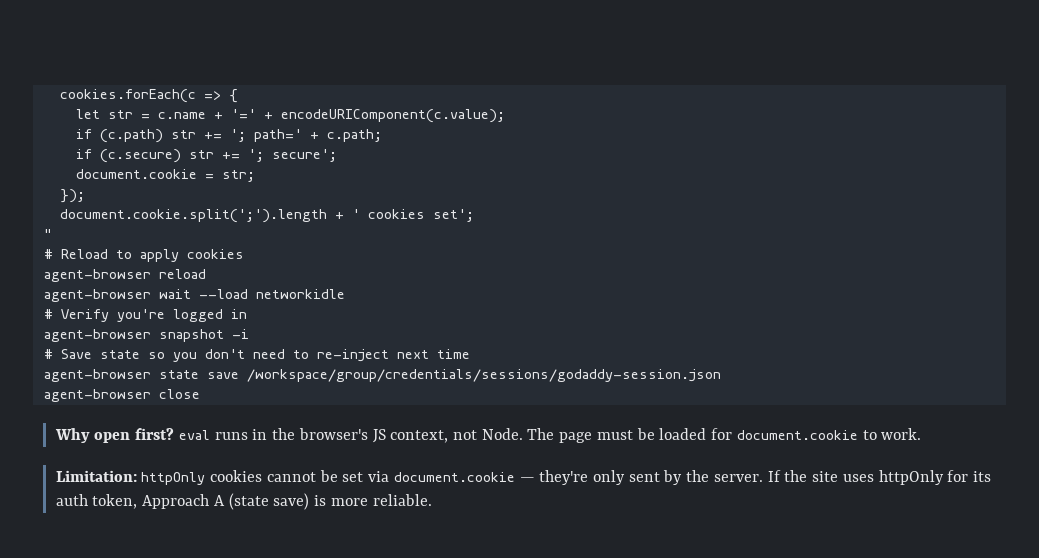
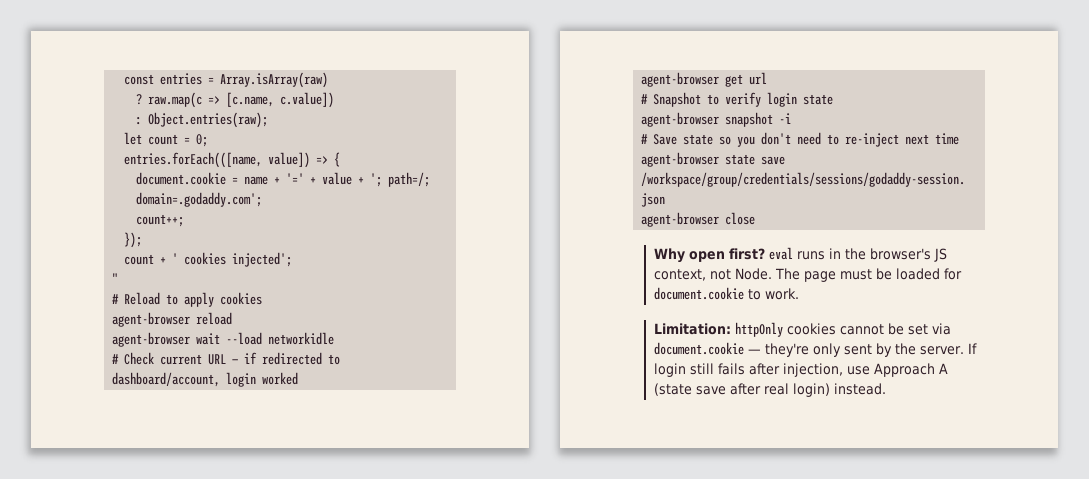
- cookies.forEach(c => {
- let str = c.name + '=' + encodeURIComponent(c.value);
- if (c.path) str += '; path=' + c.path;
- if (c.secure) str += '; secure';
- document.cookie = str;
+ const entries = Array.isArray(raw)
+ ? raw.map(c => [c.name, c.value])
+ : Object.entries(raw);
+ let count = 0;
+ entries.forEach(([name, value]) => {
+ document.cookie = name + '=' + value + '; path=/; domain=.godaddy.com';
+ count++;
- document.cookie.split(';').length + ' cookies set';
+ count + ' cookies injected';
- # Verify you're logged in
+ # Check current URL — if redirected to dashboard/account, login worked
+ agent-browser get url
+ # Snapshot to verify login state
- If the site uses httpOnly for its auth token, Approach A (state save) is more reliable.
+ If login still fails after injection, use Approach A (state save after real login) instead.

